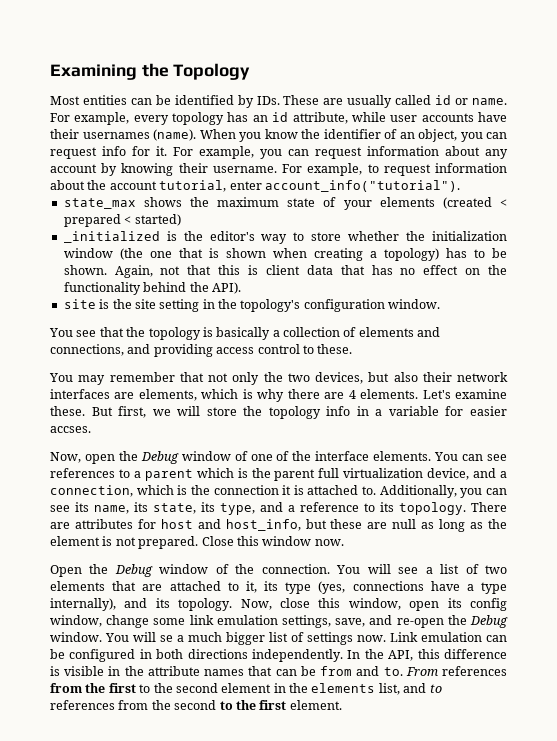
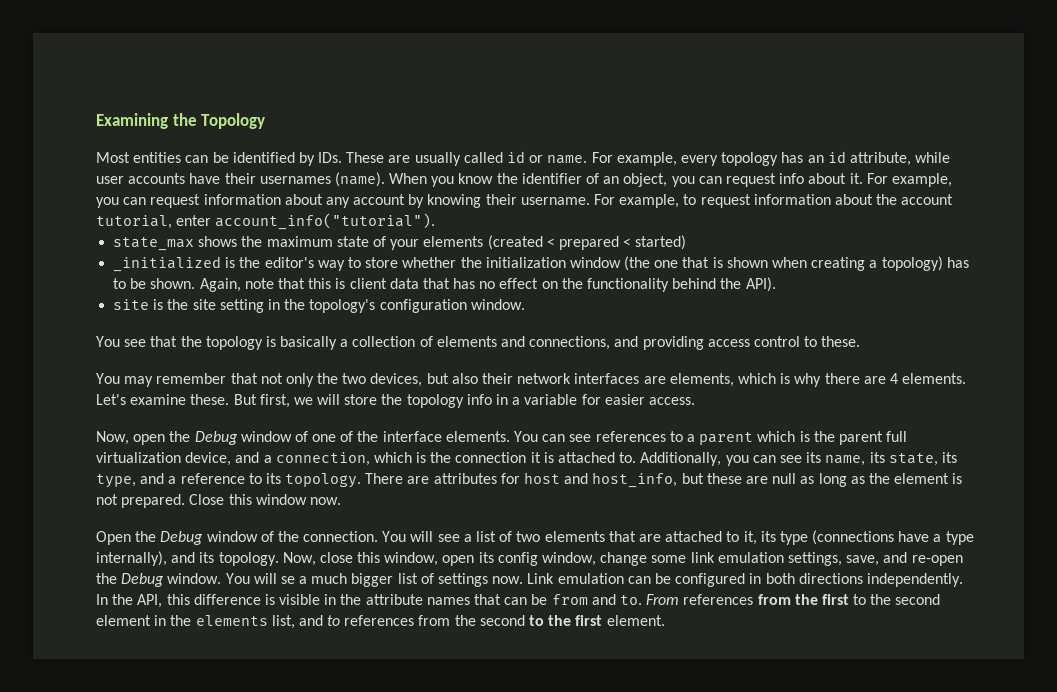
- When you know the identifier of an object, you can request info for it.
+ When you know the identifier of an object, you can request info about it.
- Again, not that this is client data that has no effect on the functionality behind the API).
+ Again, note that this is client data that has no effect on the functionality behind the API).
- But first, we will store the topology info in a variable for easier accses.
+ But first, we will store the topology info in a variable for easier access.
- You will see a list of two elements that are attached to it, its type (yes, connections have a type internally), and its topology.
+ You will see a list of two elements that are attached to it, its type (connections have a type internally), and its topology.

